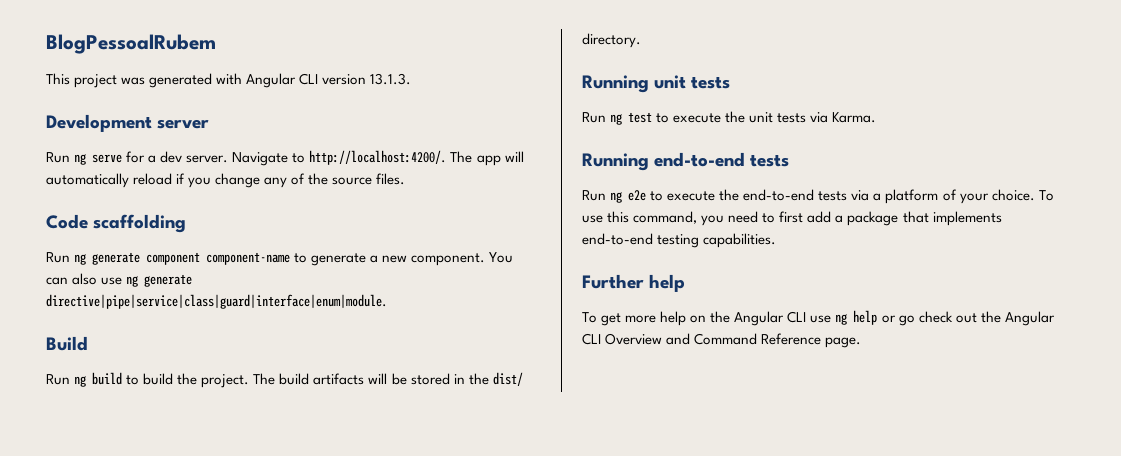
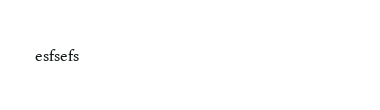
- BlogPessoalRubem
- This project was generated with Angular CLI version 13.1.3.
- Development server
- Run ng serve for a dev server. Navigate to http://localhost:4200/. The app will automatically reload if you change any of the source files.
- Code scaffolding
- Run ng generate component component-name to generate a new component. You can also use ng generate directive|pipe|service|class|guard|interface|enum|module.
- Build
- Run ng build to build the project. The build artifacts will be stored in the dist/ directory.
- Running unit tests
- Run ng test to execute the unit tests via Karma.
- Running end-to-end tests
- Run ng e2e to execute the end-to-end tests via a platform of your choice. To use this command, you need to first add a package that implements end-to-end testing capabilities.
- Further help
- To get more help on the Angular CLI use ng help or go check out the Angular CLI Overview and Command Reference page.
+ esfsefs

